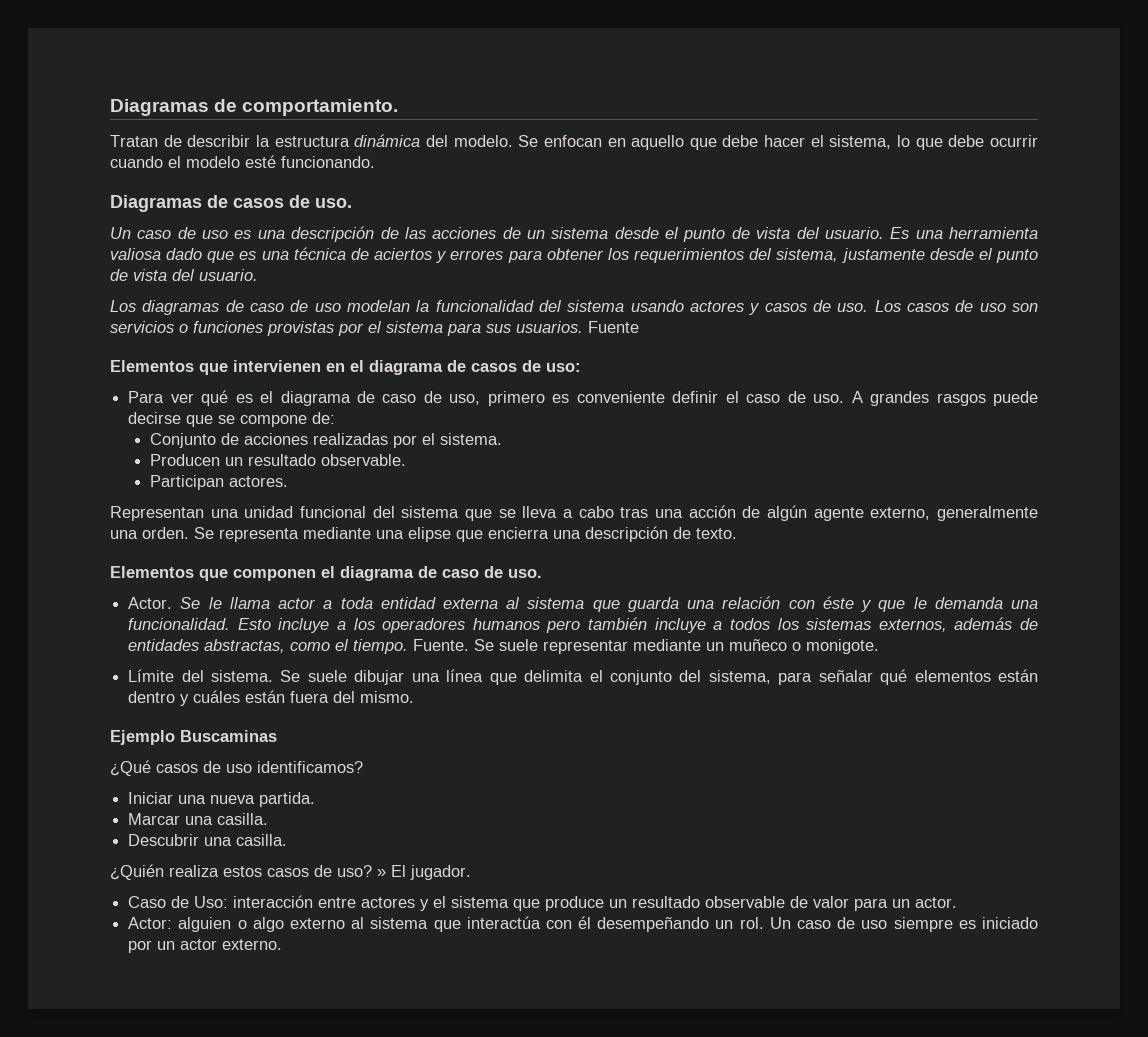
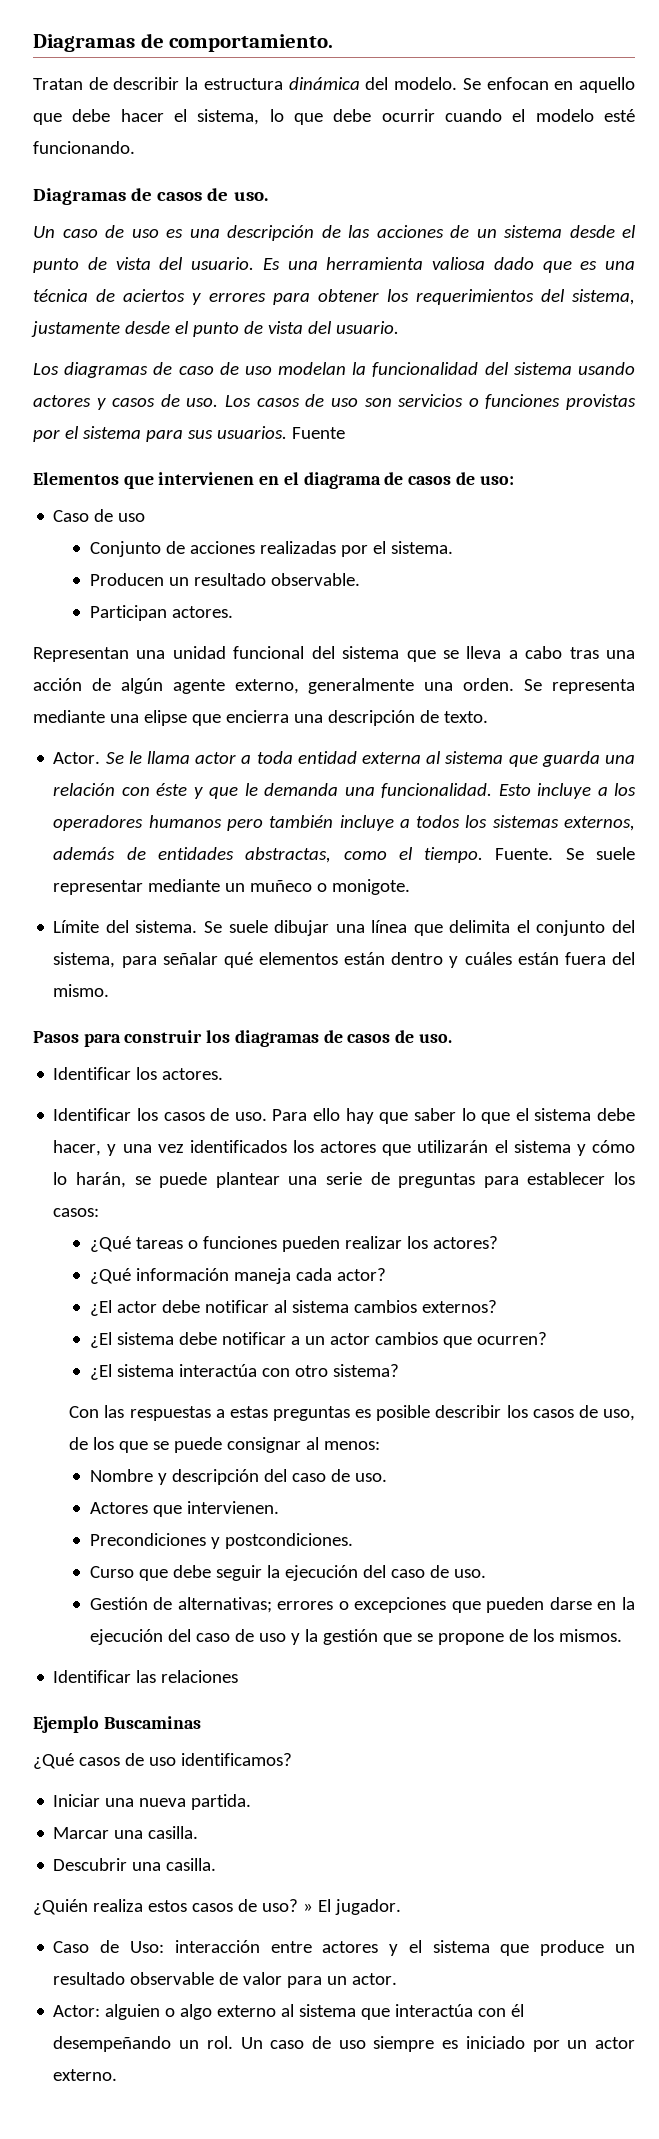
- Para ver qué es el diagrama de caso de uso, primero es conveniente definir el caso de uso. A grandes rasgos puede decirse que se compone de:
+ Caso de uso
- Elementos que componen el diagrama de caso de uso.
+ Pasos para construir los diagramas de casos de uso.
+ Identificar los actores.
+ Identificar los casos de uso. Para ello hay que saber lo que el sistema debe hacer, y una vez identificados los actores que utilizarán el sistema y cómo lo harán, se puede plantear una serie de preguntas para establecer los casos:
+ ¿Qué tareas o funciones pueden realizar los actores?
+ ¿Qué información maneja cada actor?
+ ¿El actor debe notificar al sistema cambios externos?
+ ¿El sistema debe notificar a un actor cambios que ocurren?
+ ¿El sistema interactúa con otro sistema?
+ Con las respuestas a estas preguntas es posible describir los casos de uso, de los que se puede consignar al menos:
+ Nombre y descripción del caso de uso.
+ Actores que intervienen.
+ Precondiciones y postcondiciones.
+ Curso que debe seguir la ejecución del caso de uso.
+ Gestión de alternativas; errores o excepciones que pueden darse en la ejecución del caso de uso y la gestión que se propone de los mismos.
+ Identificar las relaciones

